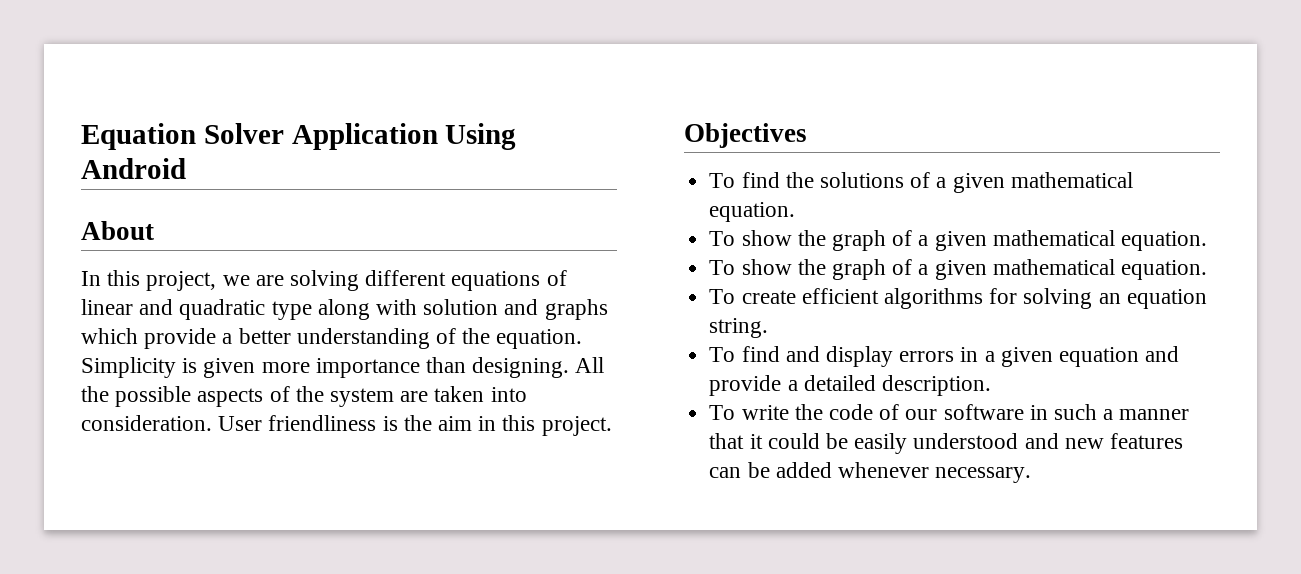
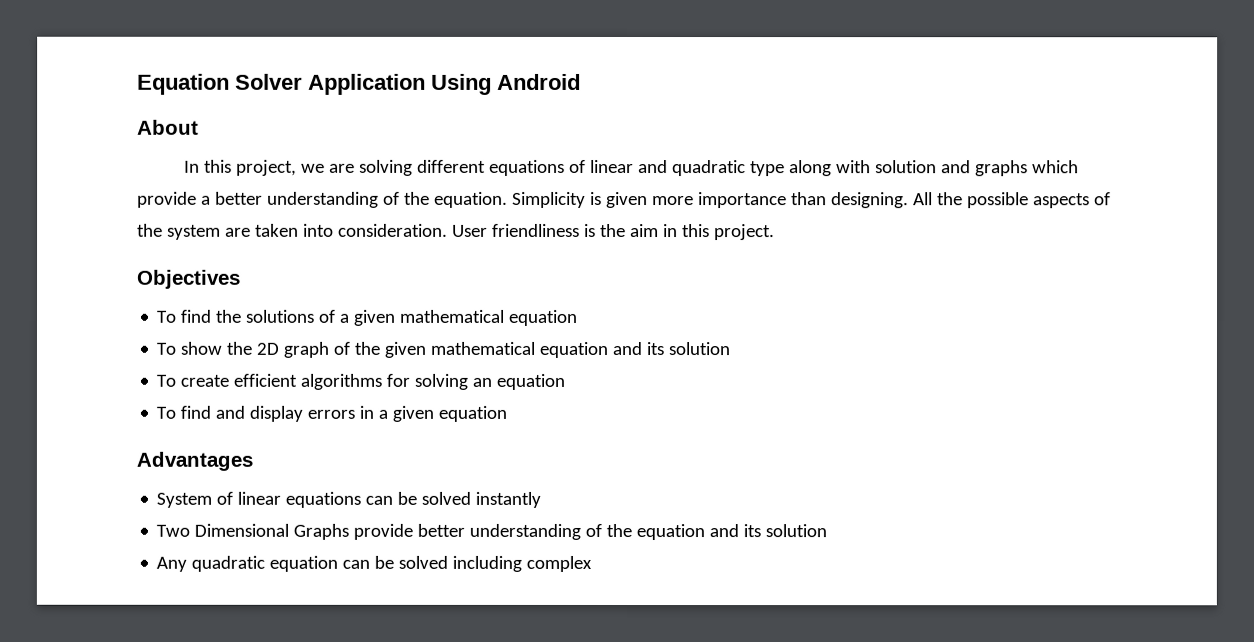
- To find the solutions of a given mathematical equation.
- To show the graph of a given mathematical equation.
- To show the graph of a given mathematical equation.
+ To find the solutions of a given mathematical equation
+ To show the 2D graph of the given mathematical equation and its solution
- To create efficient algorithms for solving an equation string.
+ To create efficient algorithms for solving an equation
- To find and display errors in a given equation and provide a detailed description.
- To write the code of our software in such a manner that it could be easily understood and new features can be added whenever necessary.
+ To find and display errors in a given equation
+ Advantages
+ System of linear equations can be solved instantly
+ Two Dimensional Graphs provide better understanding of the equation and its solution
+ Any quadratic equation can be solved including complex

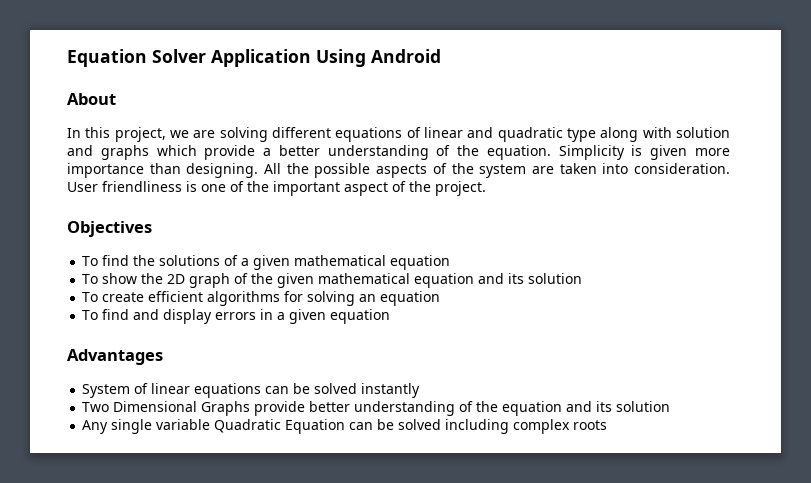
- User friendliness is the aim in this project.
+ User friendliness is one of the important aspect of the project.
- Any quadratic equation can be solved including complex
+ Any single variable Quadratic Equation can be solved including complex roots

